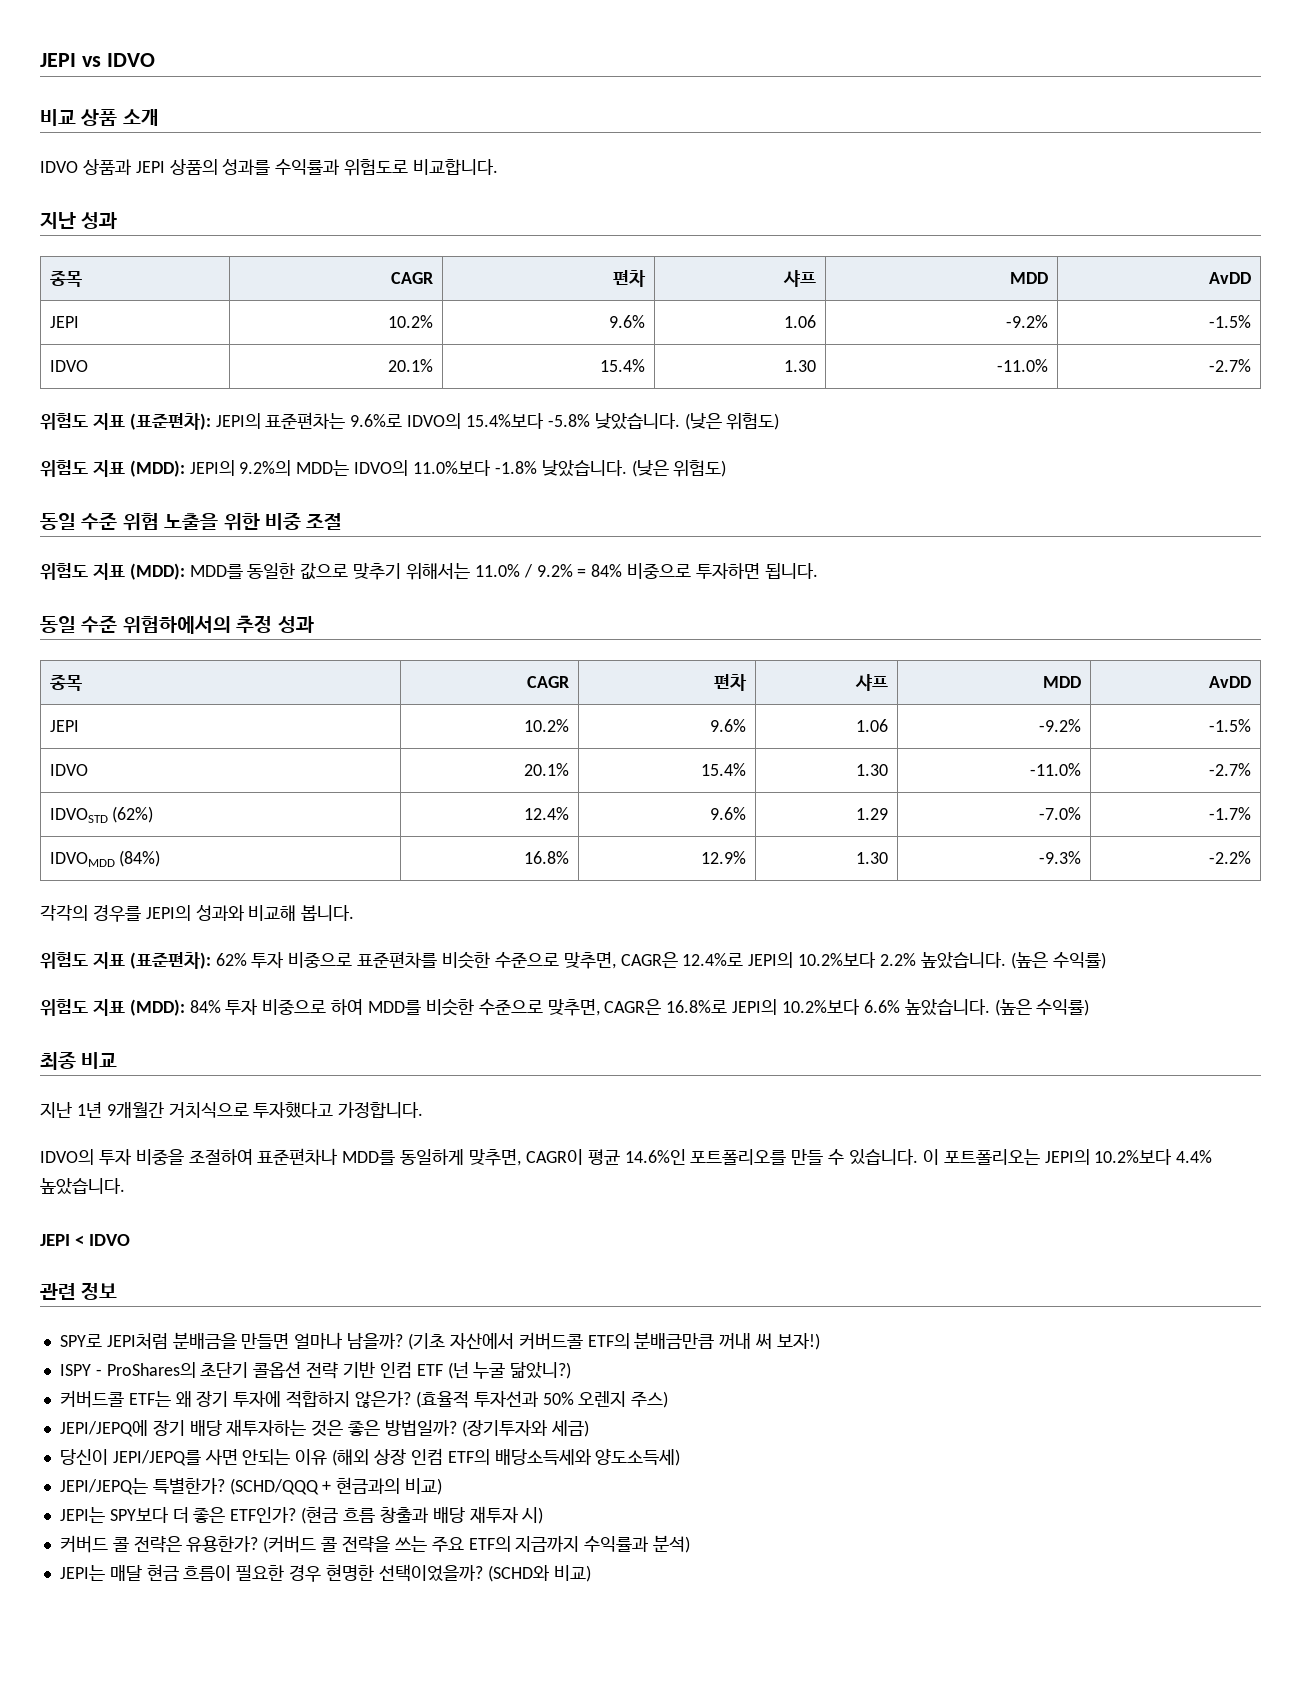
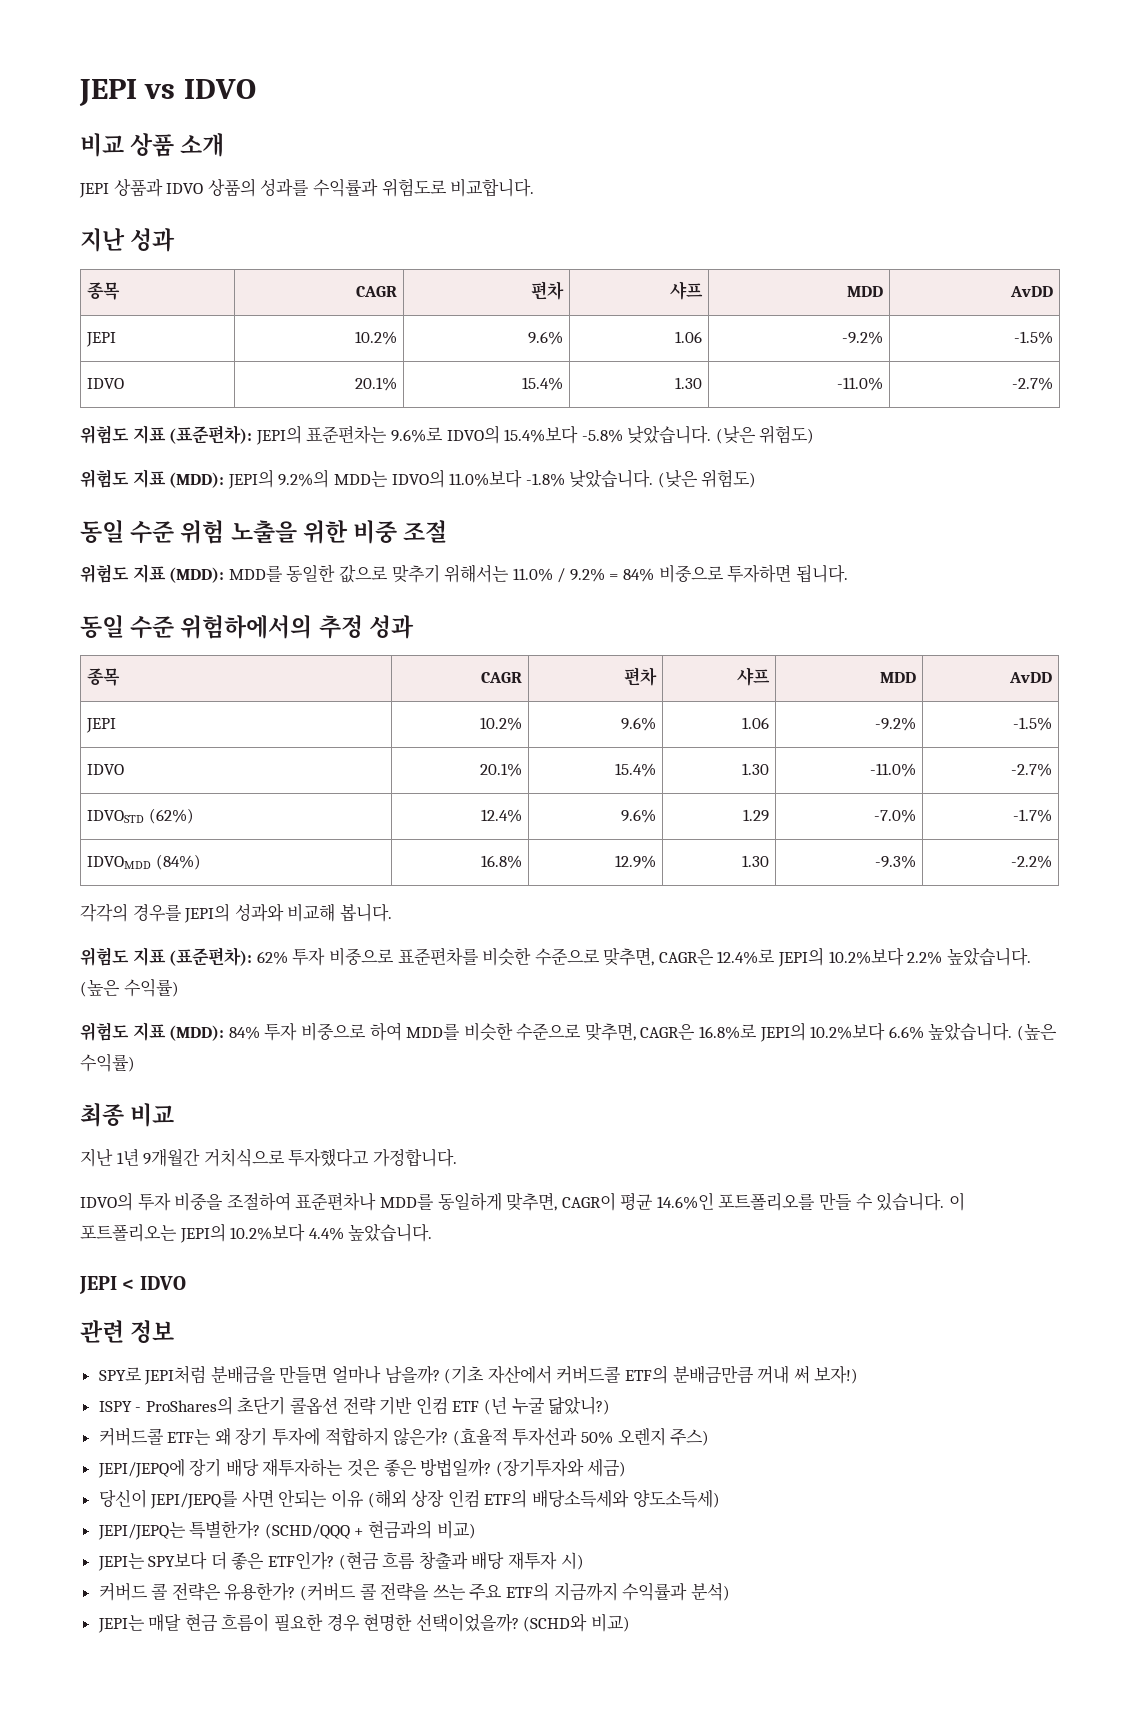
- IDVO 상품과 JEPI 상품의 성과를 수익률과 위험도로 비교합니다.
+ JEPI 상품과 IDVO 상품의 성과를 수익률과 위험도로 비교합니다.

